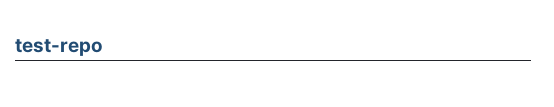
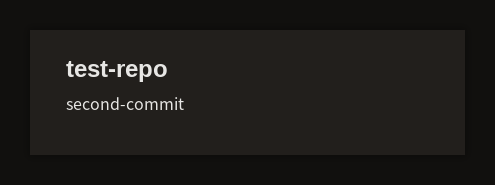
+ second-commit

